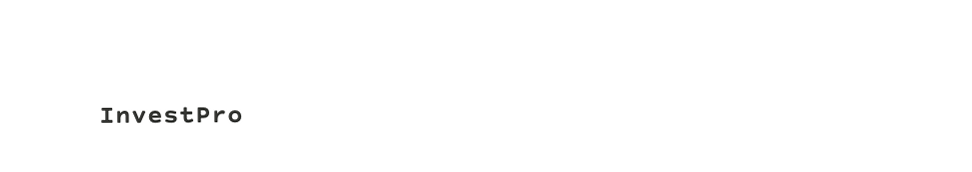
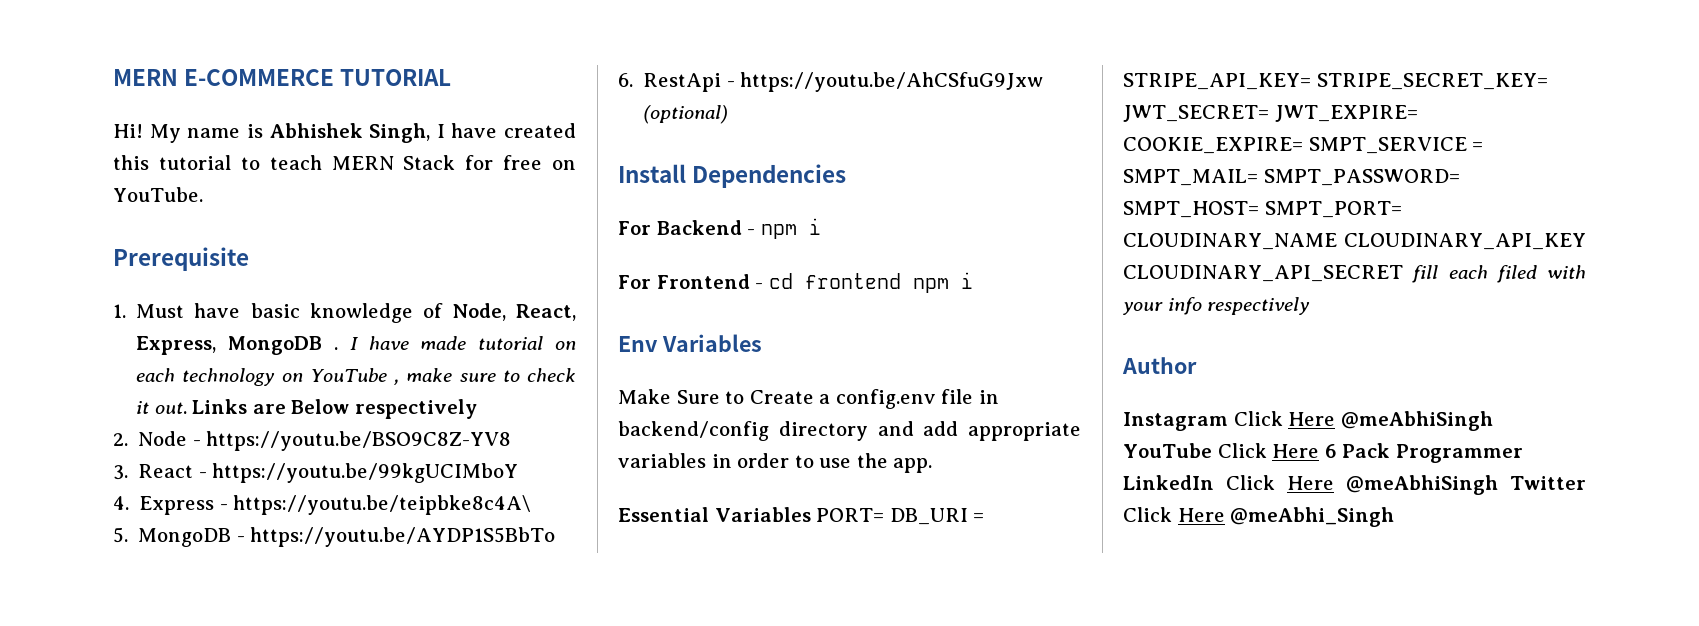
- InvestPro
+ MERN E-COMMERCE TUTORIAL
+ Hi! My name is Abhishek Singh, I have created this tutorial to teach MERN Stack for free on YouTube.
+ Prerequisite
+ 1. Must have basic knowledge of Node, React, Express, MongoDB . I have made tutorial on each technology on YouTube , make sure to check it out. Links are Below respectively
+ 2. Node - https://youtu.be/BSO9C8Z-YV8
+ 3. React - https://youtu.be/99kgUCIMboY
+ 4. Express - https://youtu.be/teipbke8c4A\
+ 5. MongoDB - https://youtu.be/AYDP1S5BbTo
+ 6. RestApi - https://youtu.be/AhCSfuG9Jxw (optional)
+ Install Dependencies
+ For Backend - npm i
+ For Frontend - cd frontend npm i
+ Env Variables
+ Make Sure to Create a config.env file in backend/config directory and add appropriate variables in order to use the app.
+ Essential Variables PORT= DB_URI = STRIPE_API_KEY= STRIPE_SECRET_KEY= JWT_SECRET= JWT_EXPIRE= COOKIE_EXPIRE= SMPT_SERVICE = SMPT_MAIL= SMPT_PASSWORD= SMPT_HOST= SMPT_PORT= CLOUDINARY_NAME CLOUDINARY_API_KEY CLOUDINARY_API_SECRET fill each filed with your info respectively
+ Author
+ Instagram Click Here @meAbhiSingh YouTube Click Here 6 Pack Programmer LinkedIn Click Here @meAbhiSingh Twitter Click Here @meAbhi_Singh

